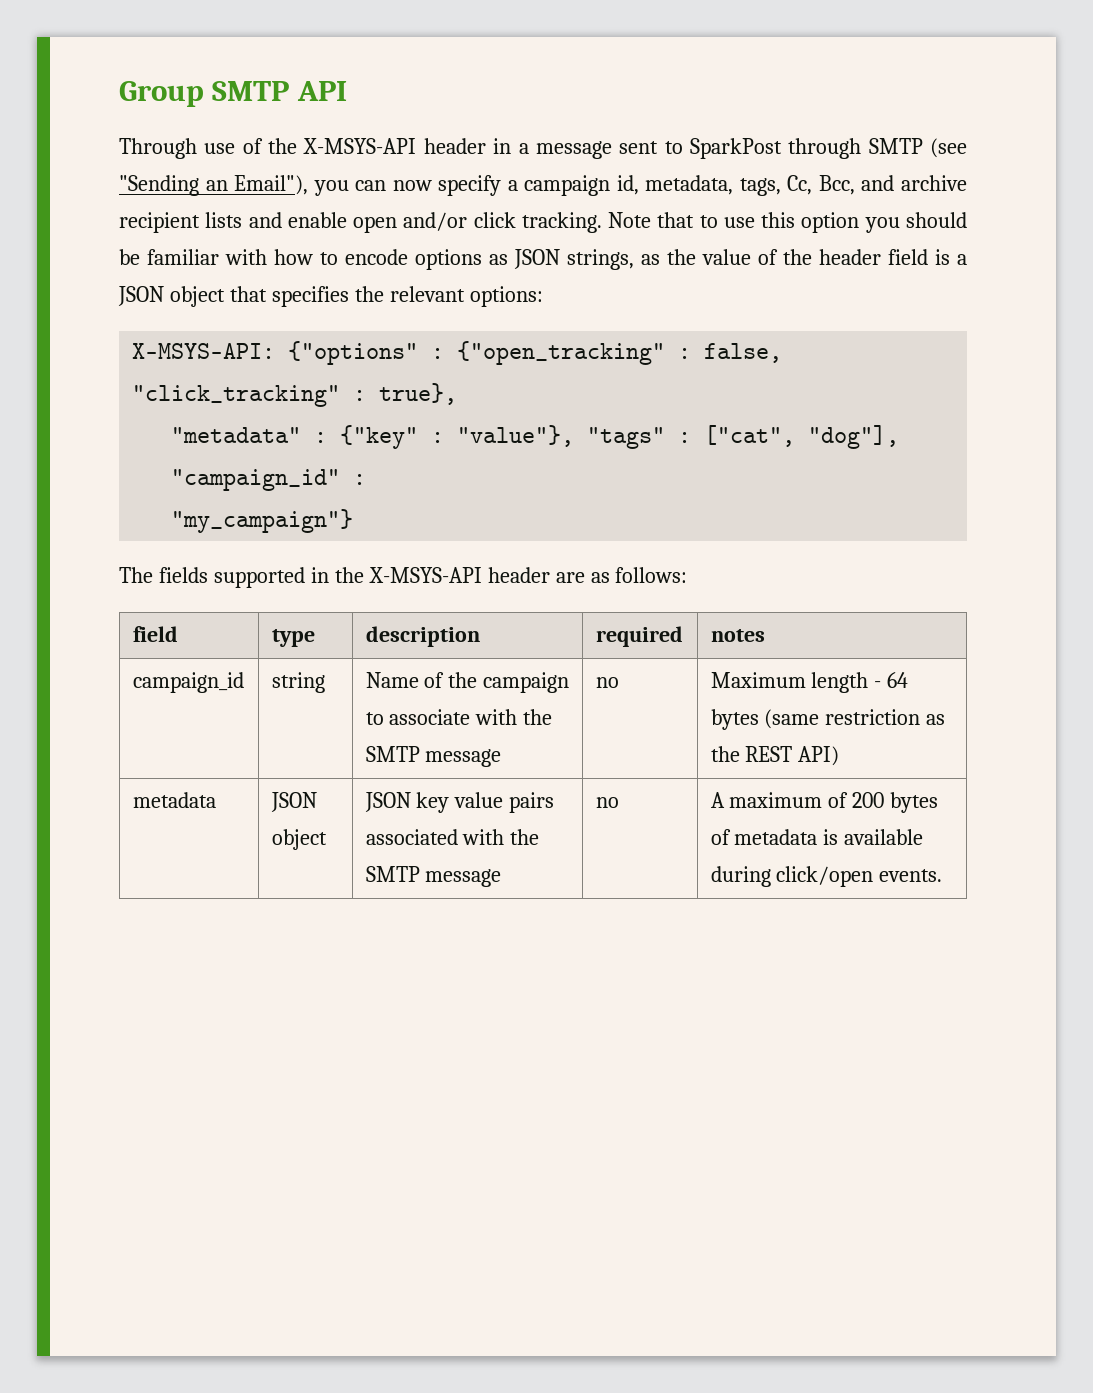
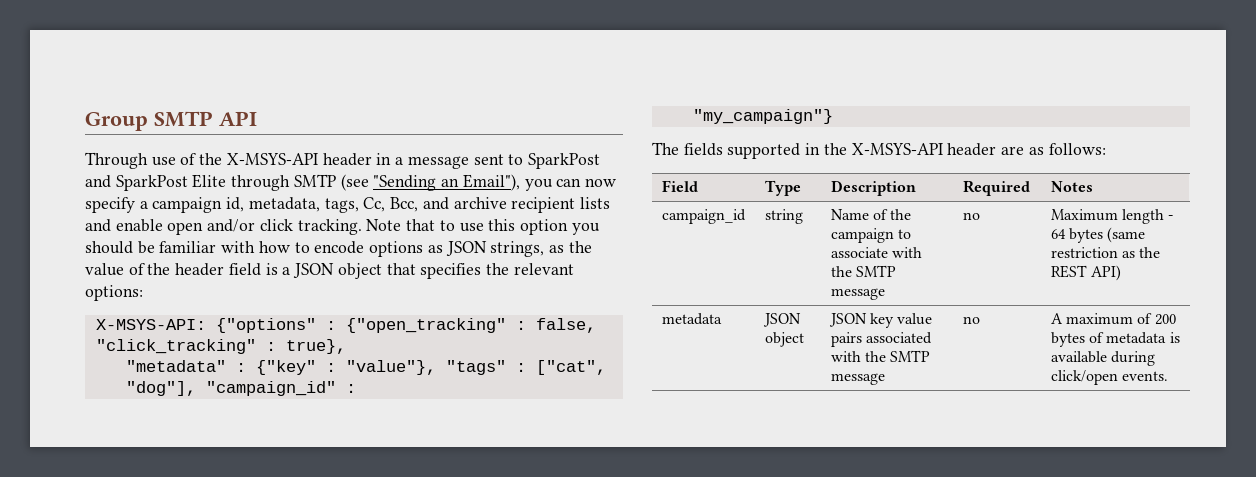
- Through use of the X-MSYS-API header in a message sent to SparkPost through SMTP (see "Sending an Email"), you can now specify a campaign id, metadata, tags, Cc, Bcc, and archive recipient lists and enable open and/or click tracking.
+ Through use of the X-MSYS-API header in a message sent to SparkPost and SparkPost Elite through SMTP (see "Sending an Email"), you can now specify a campaign id, metadata, tags, Cc, Bcc, and archive recipient lists and enable open and/or click tracking.
- field | type | description | required | notes
+ Field | Type | Description | Required | Notes

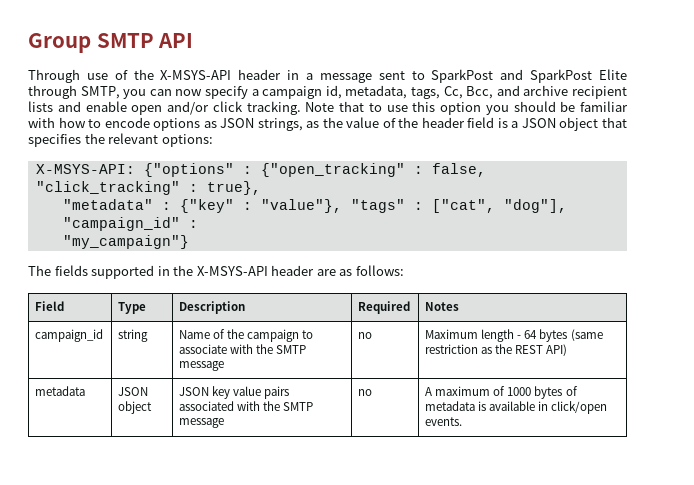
- Through use of the X-MSYS-API header in a message sent to SparkPost and SparkPost Elite through SMTP (see "Sending an Email"), you can now specify a campaign id, metadata, tags, Cc, Bcc, and archive recipient lists and enable open and/or click tracking.
+ Through use of the X-MSYS-API header in a message sent to SparkPost and SparkPost Elite through SMTP, you can now specify a campaign id, metadata, tags, Cc, Bcc, and archive recipient lists and enable open and/or click tracking.
- metadata | JSON object | JSON key value pairs associated with the SMTP message | no | A maximum of 200 bytes of metadata is available during click/open events.
+ metadata | JSON object | JSON key value pairs associated with the SMTP message | no | A maximum of 1000 bytes of metadata is available in click/open events.

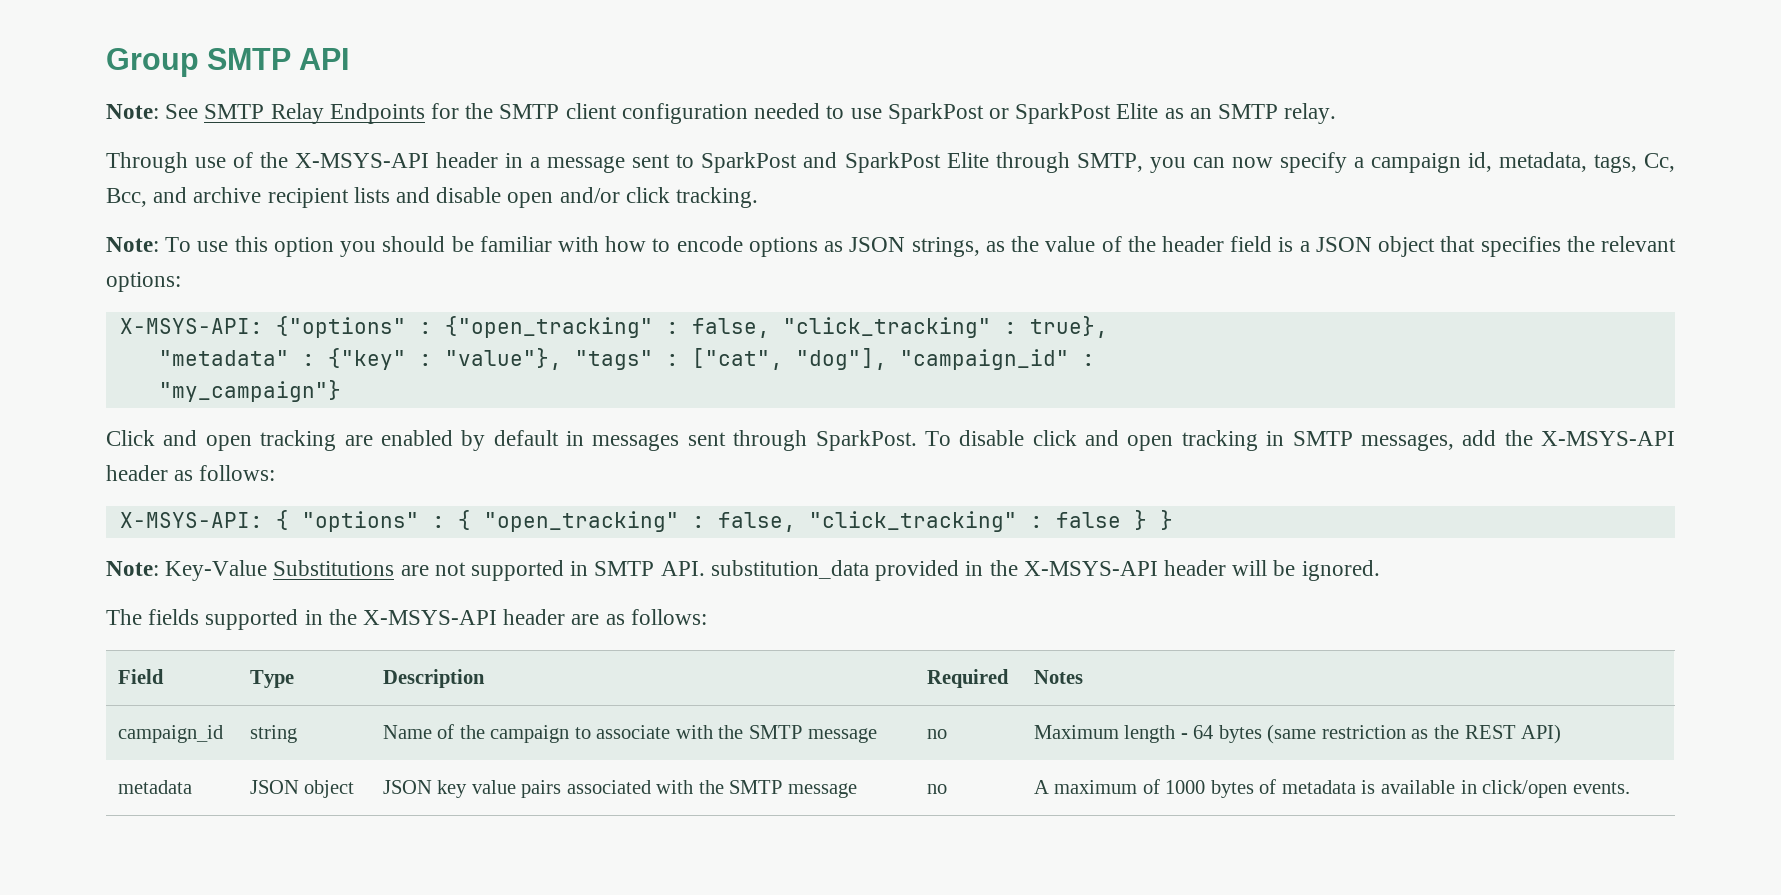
+ Note: See SMTP Relay Endpoints for the SMTP client configuration needed to use SparkPost or SparkPost Elite as an SMTP relay.
- Through use of the X-MSYS-API header in a message sent to SparkPost and SparkPost Elite through SMTP, you can now specify a campaign id, metadata, tags, Cc, Bcc, and archive recipient lists and enable open and/or click tracking. Note that to use this option you should be familiar with how to encode options as JSON strings, as the value of the header field is a JSON object that specifies the relevant options:
+ Through use of the X-MSYS-API header in a message sent to SparkPost and SparkPost Elite through SMTP, you can now specify a campaign id, metadata, tags, Cc, Bcc, and archive recipient lists and disable open and/or click tracking.
+ Note: To use this option you should be familiar with how to encode options as JSON strings, as the value of the header field is a JSON object that specifies the relevant options:
+ Click and open tracking are enabled by default in messages sent through SparkPost. To disable click and open tracking in SMTP messages, add the X-MSYS-API header as follows:
+ X-MSYS-API: { "options" : { "open_tracking" : false, "click_tracking" : false } }
+ Note: Key-Value Substitutions are not supported in SMTP API. substitution_data provided in the X-MSYS-API header will be ignored.

